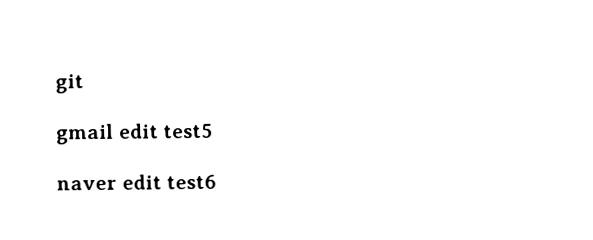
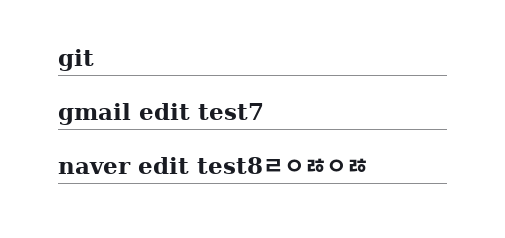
- gmail edit test5
+ gmail edit test7
- naver edit test6
+ naver edit test8ㄹㅇㅀㅇㅀ

